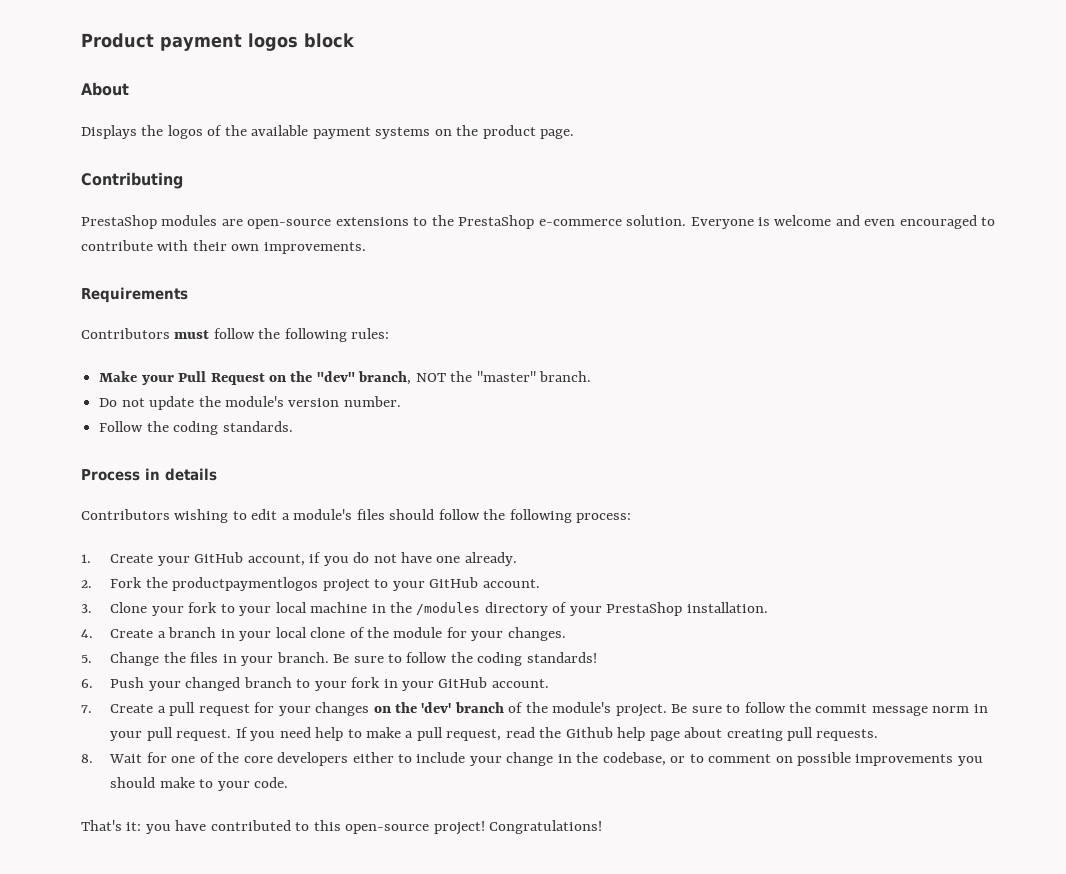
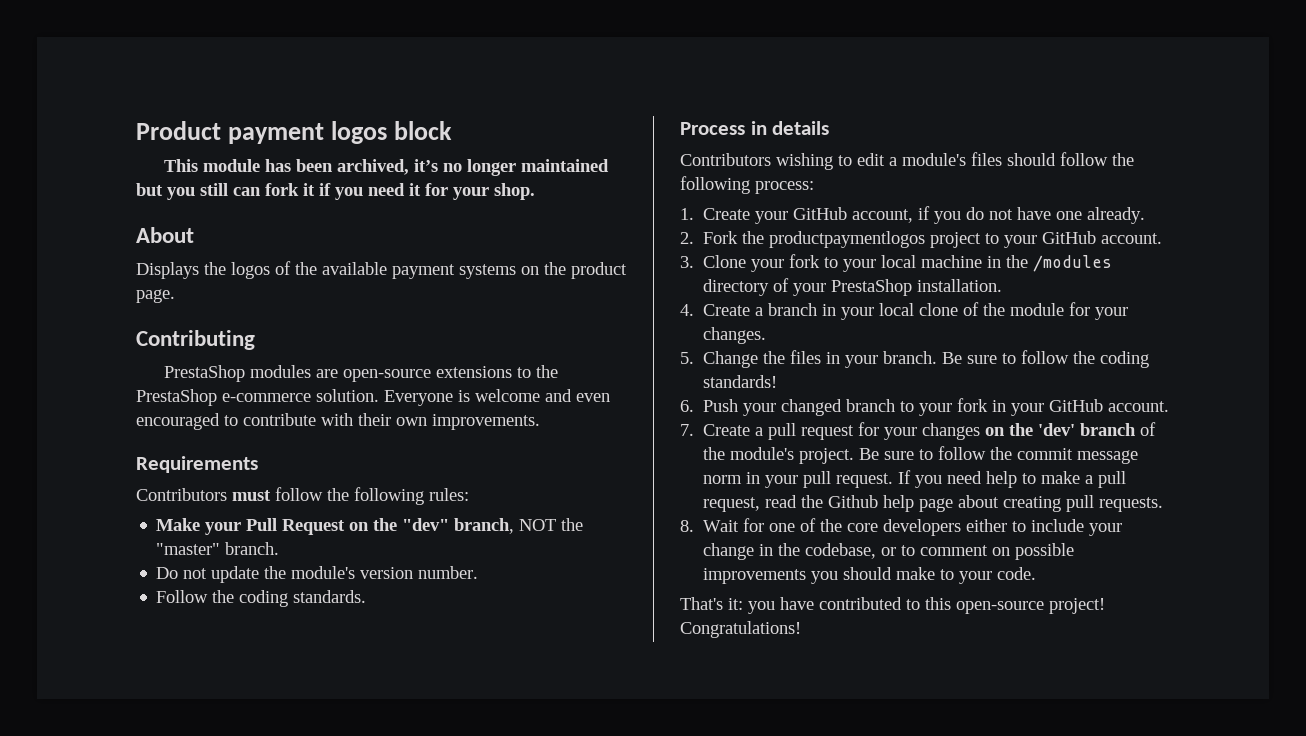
+ This module has been archived, it’s no longer maintained but you still can fork it if you need it for your shop.

